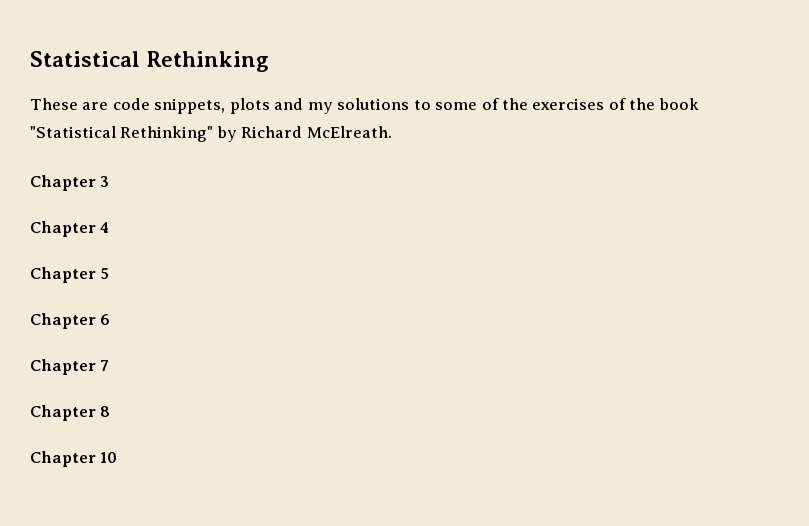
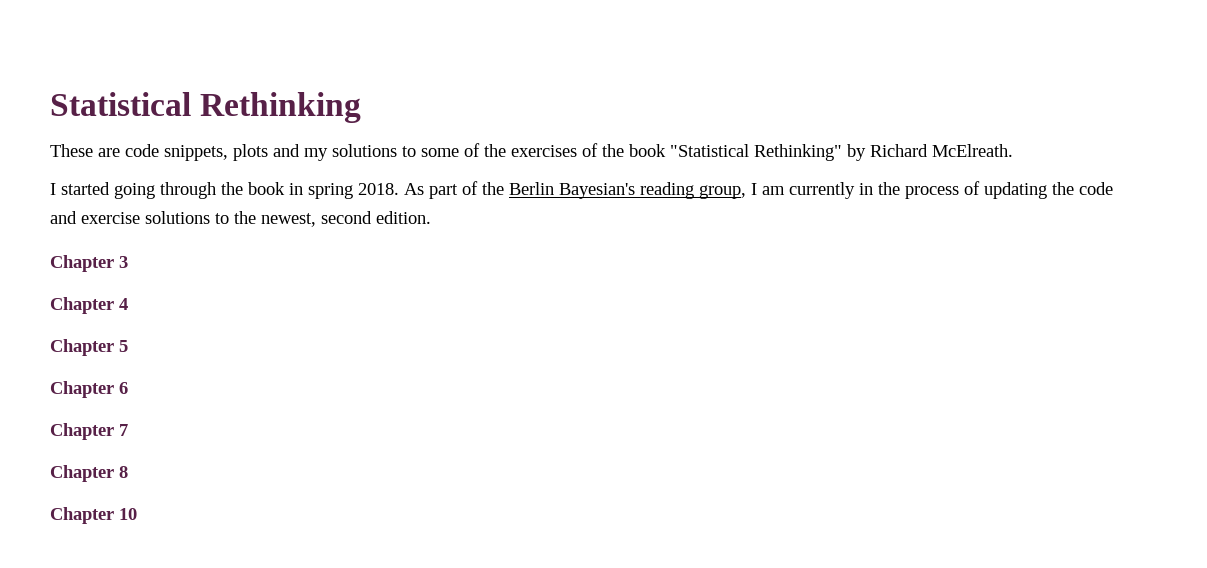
+ I started going through the book in spring 2018. As part of the Berlin Bayesian's reading group, I am currently in the process of updating the code and exercise solutions to the newest, second edition.

